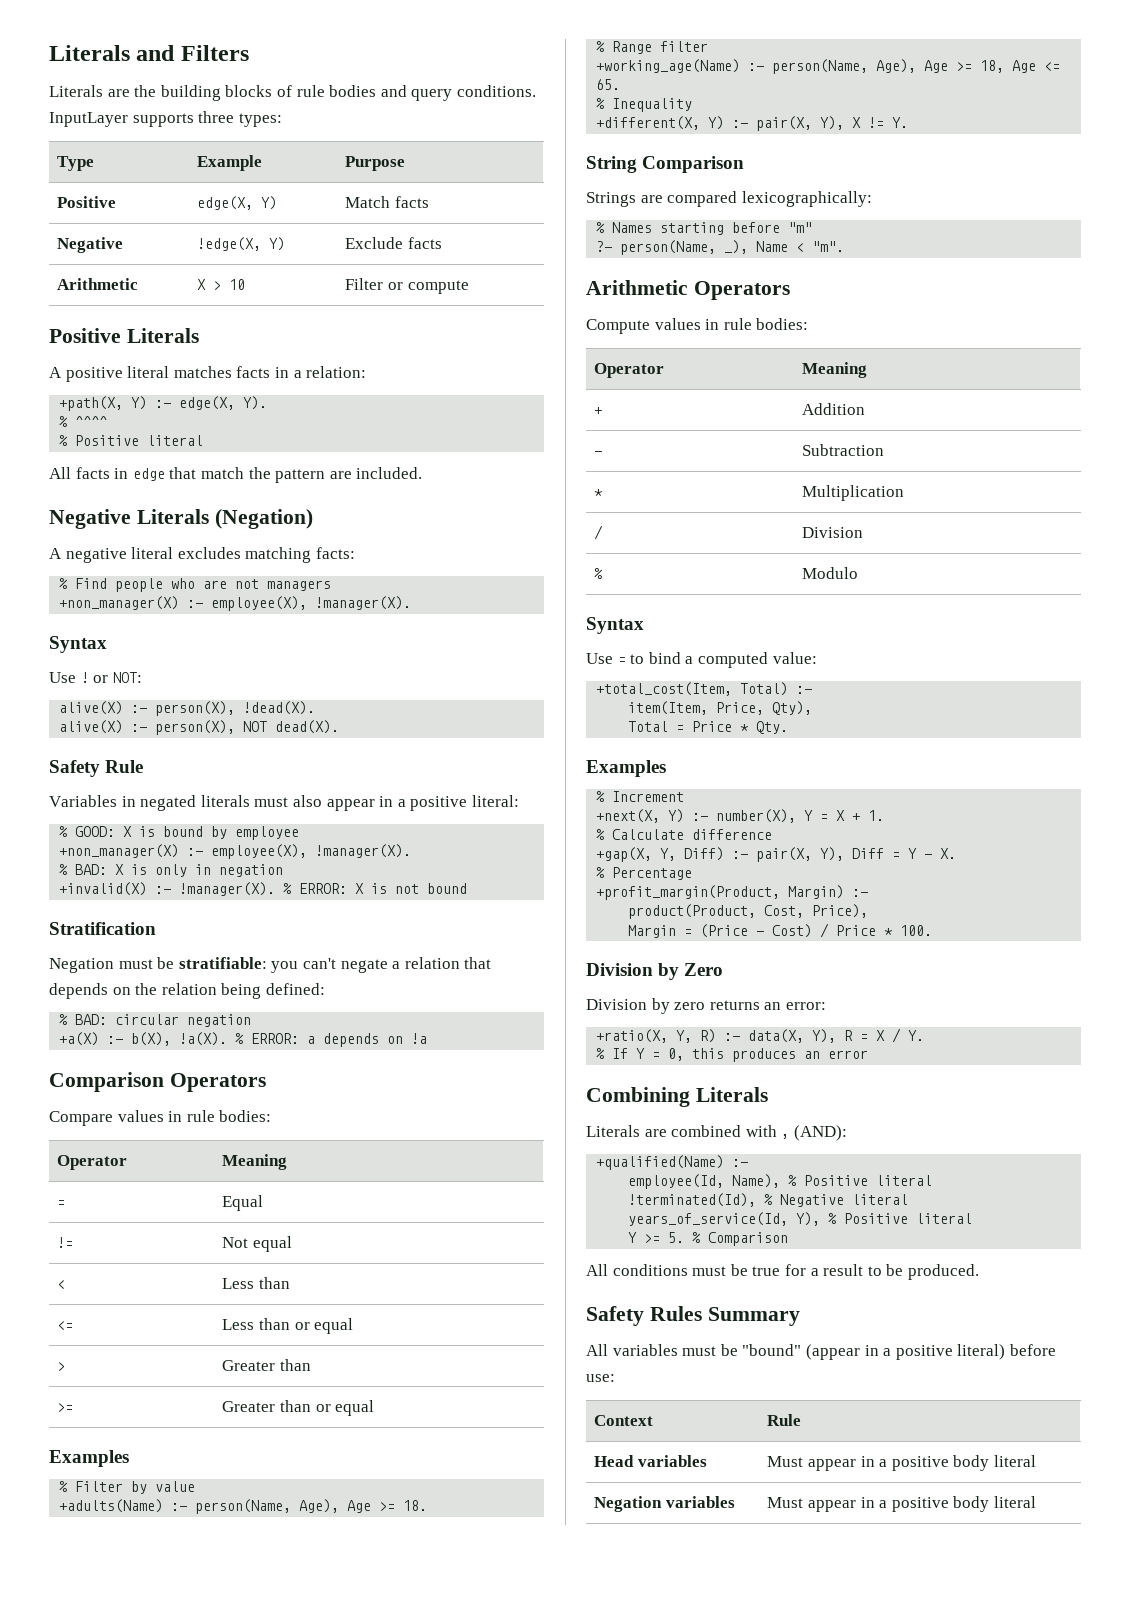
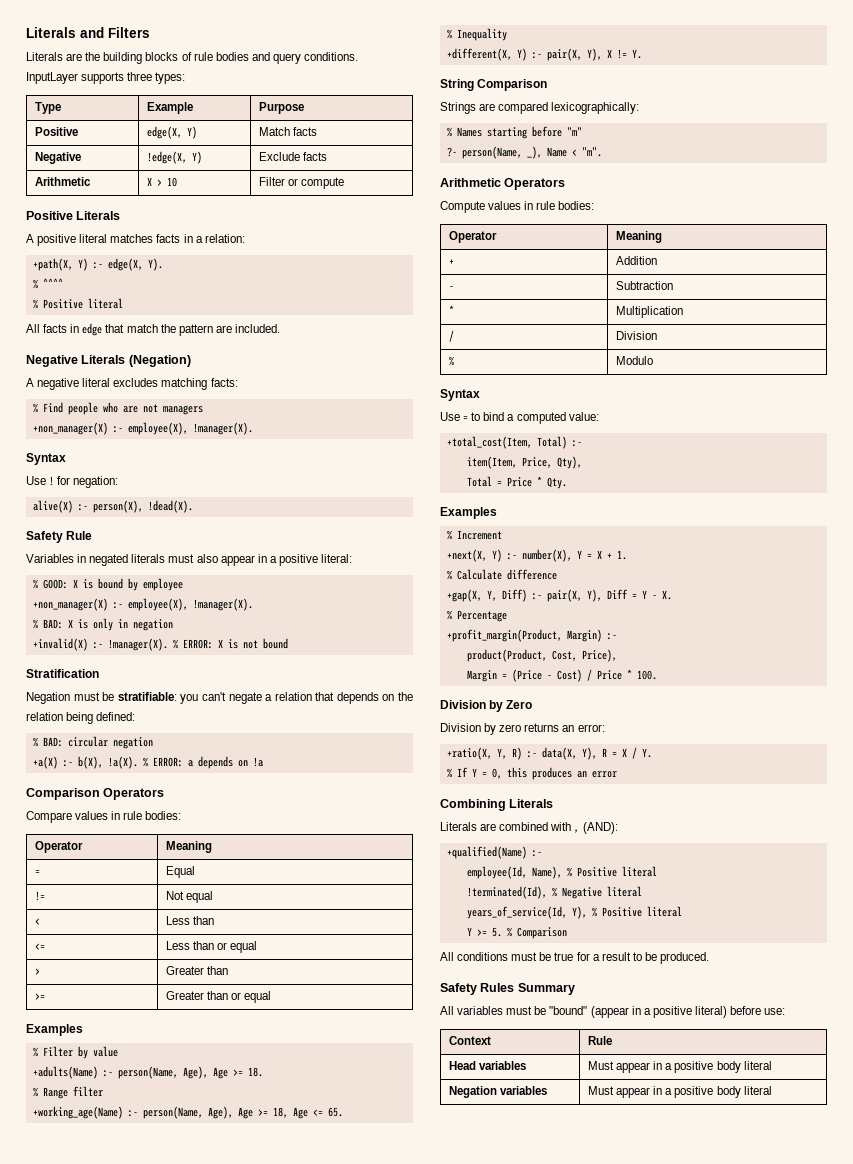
- Use ! or NOT:
+ Use ! for negation:
- alive(X) :- person(X), NOT dead(X).

